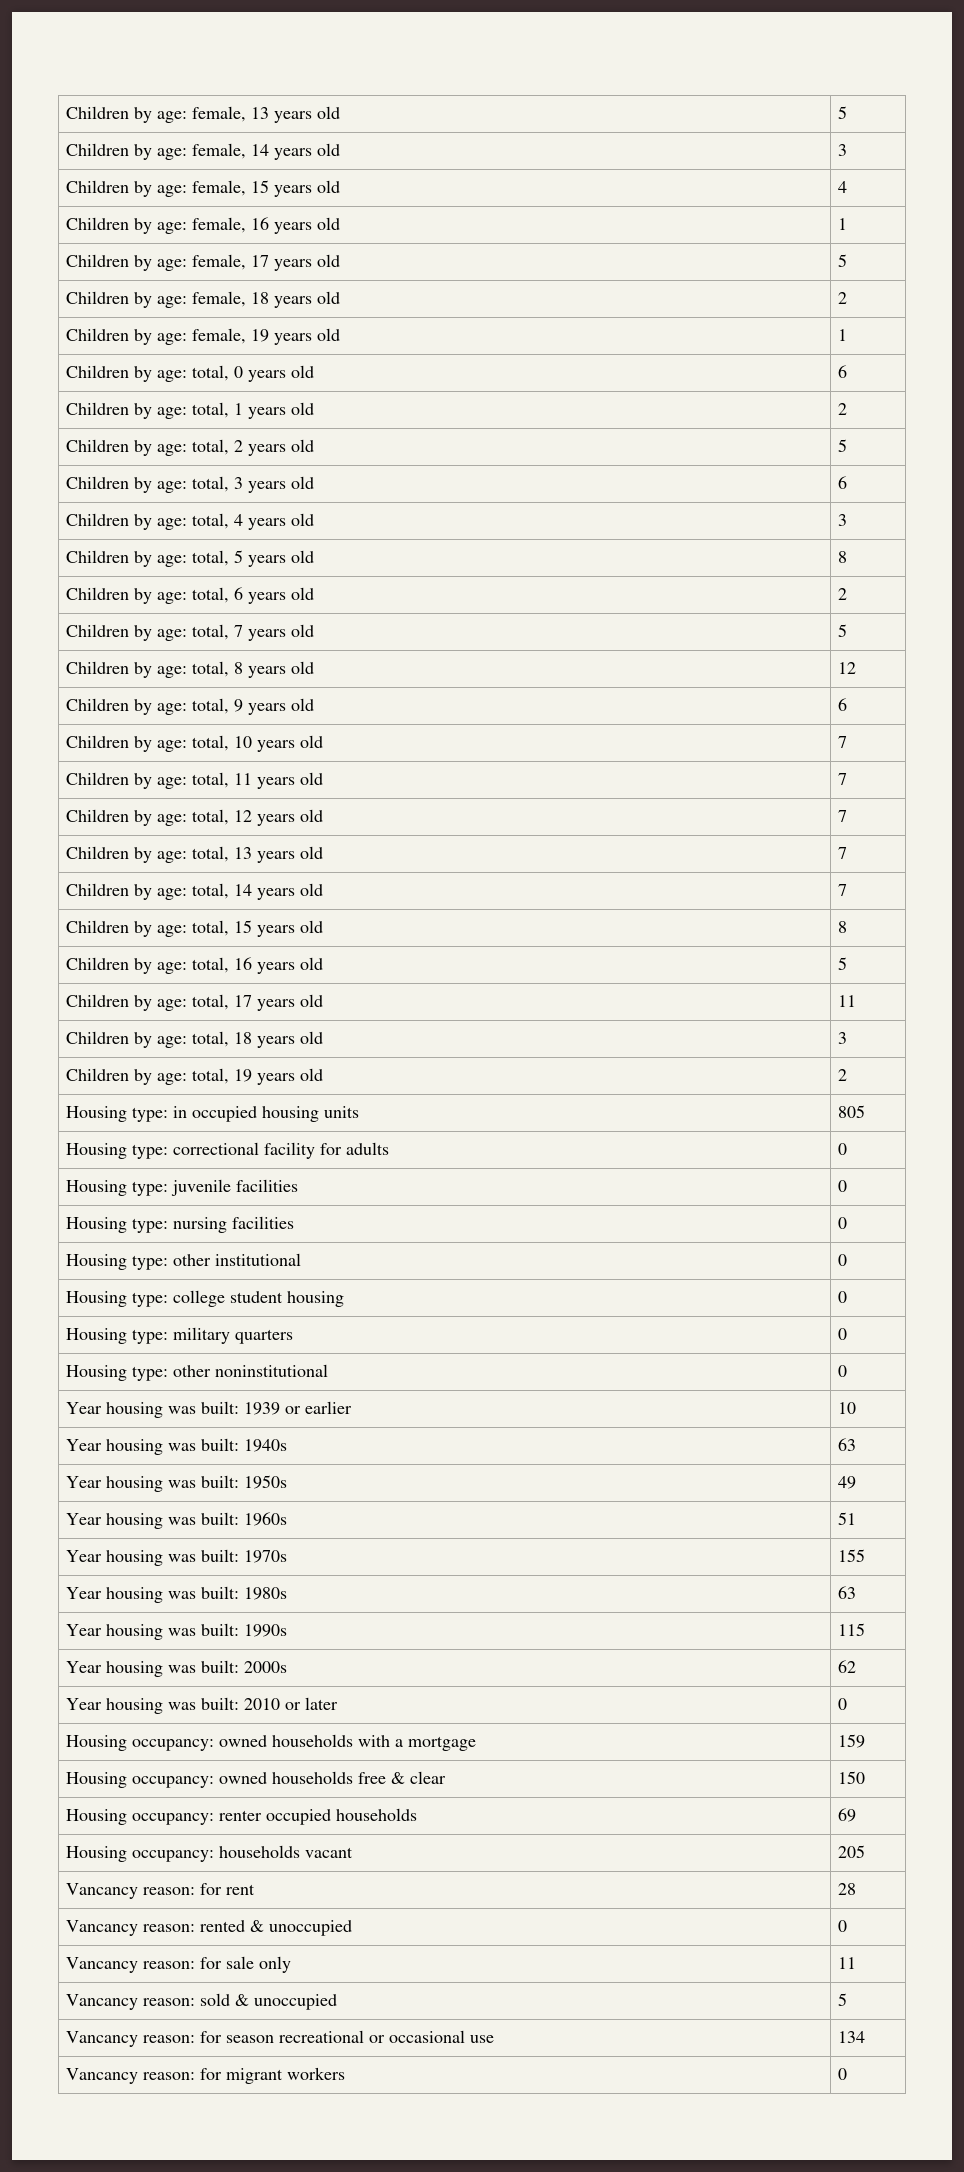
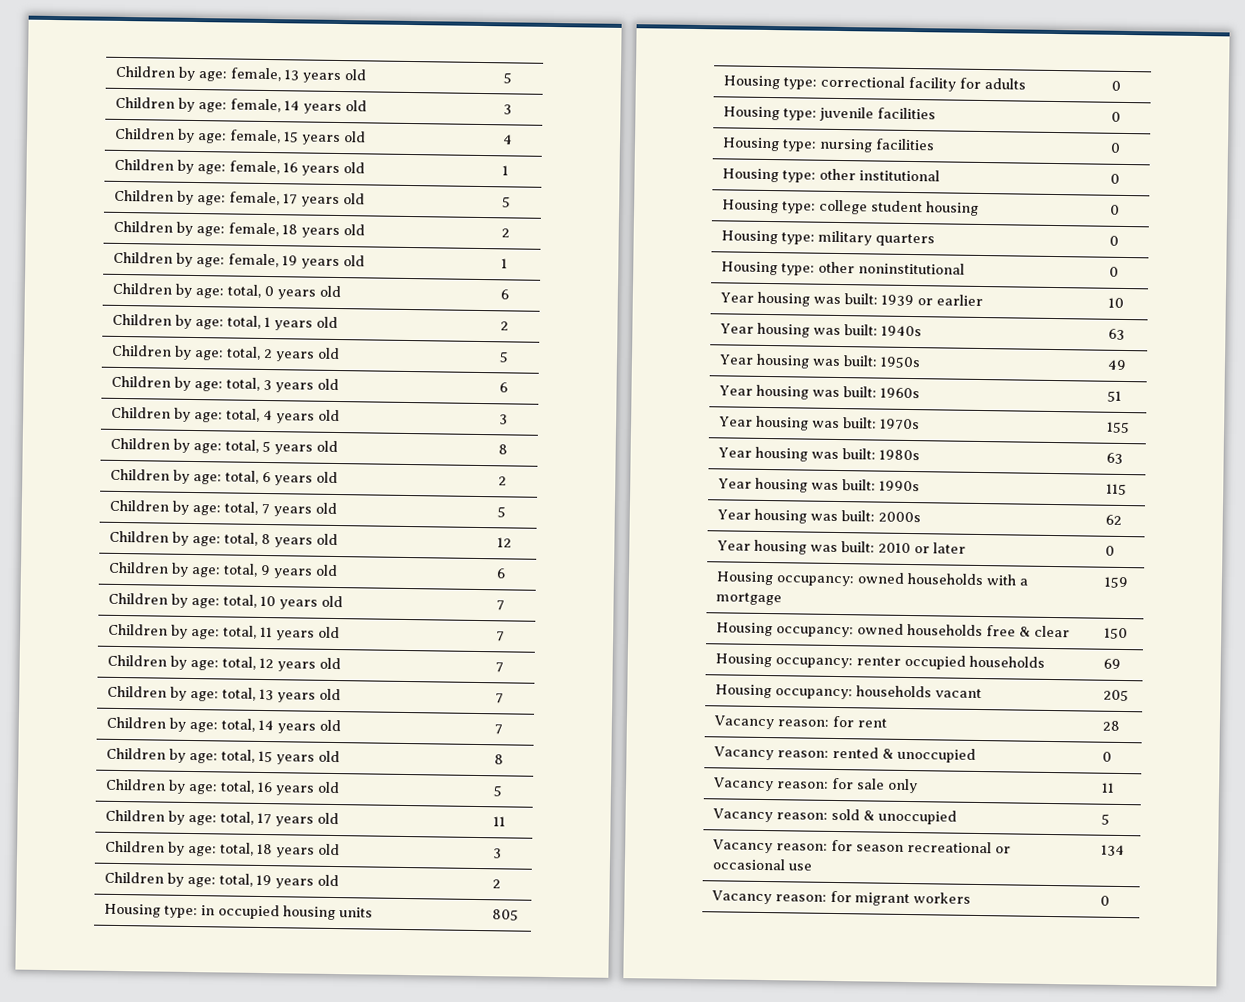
- Vancancy reason: for rent | 28
+ Vacancy reason: for rent | 28
- Vancancy reason: rented & unoccupied | 0
+ Vacancy reason: rented & unoccupied | 0
- Vancancy reason: for sale only | 11
+ Vacancy reason: for sale only | 11
- Vancancy reason: sold & unoccupied | 5
+ Vacancy reason: sold & unoccupied | 5
- Vancancy reason: for season recreational or occasional use | 134
+ Vacancy reason: for season recreational or occasional use | 134
- Vancancy reason: for migrant workers | 0
+ Vacancy reason: for migrant workers | 0

